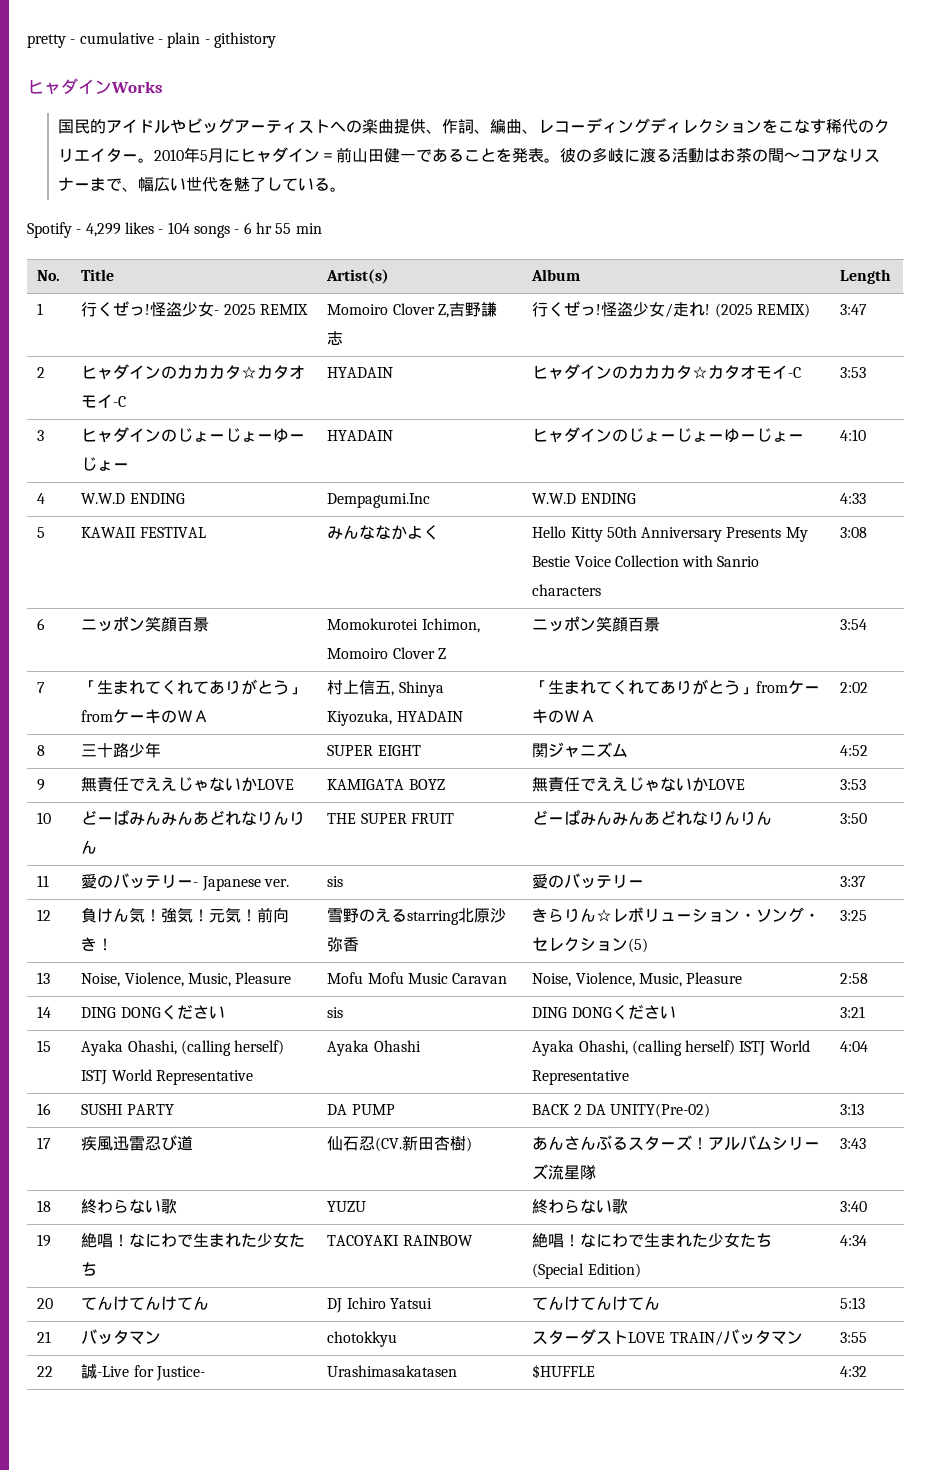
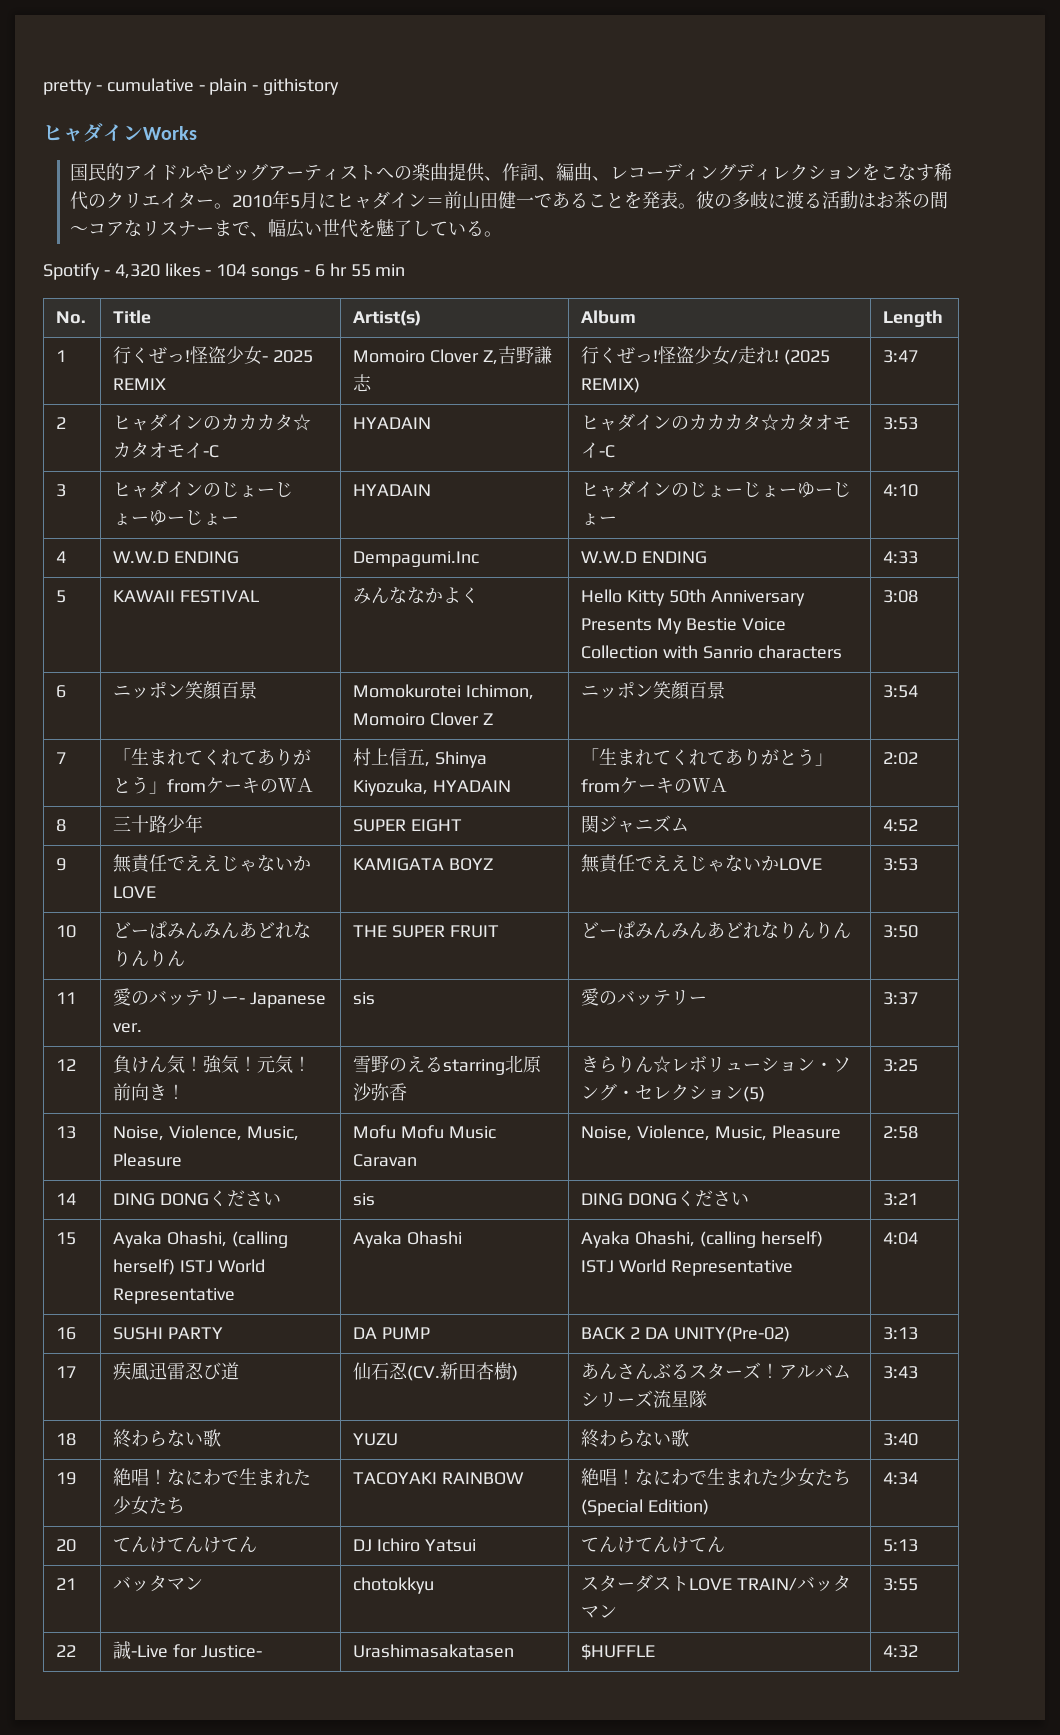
- Spotify - 4,299 likes - 104 songs - 6 hr 55 min
+ Spotify - 4,320 likes - 104 songs - 6 hr 55 min

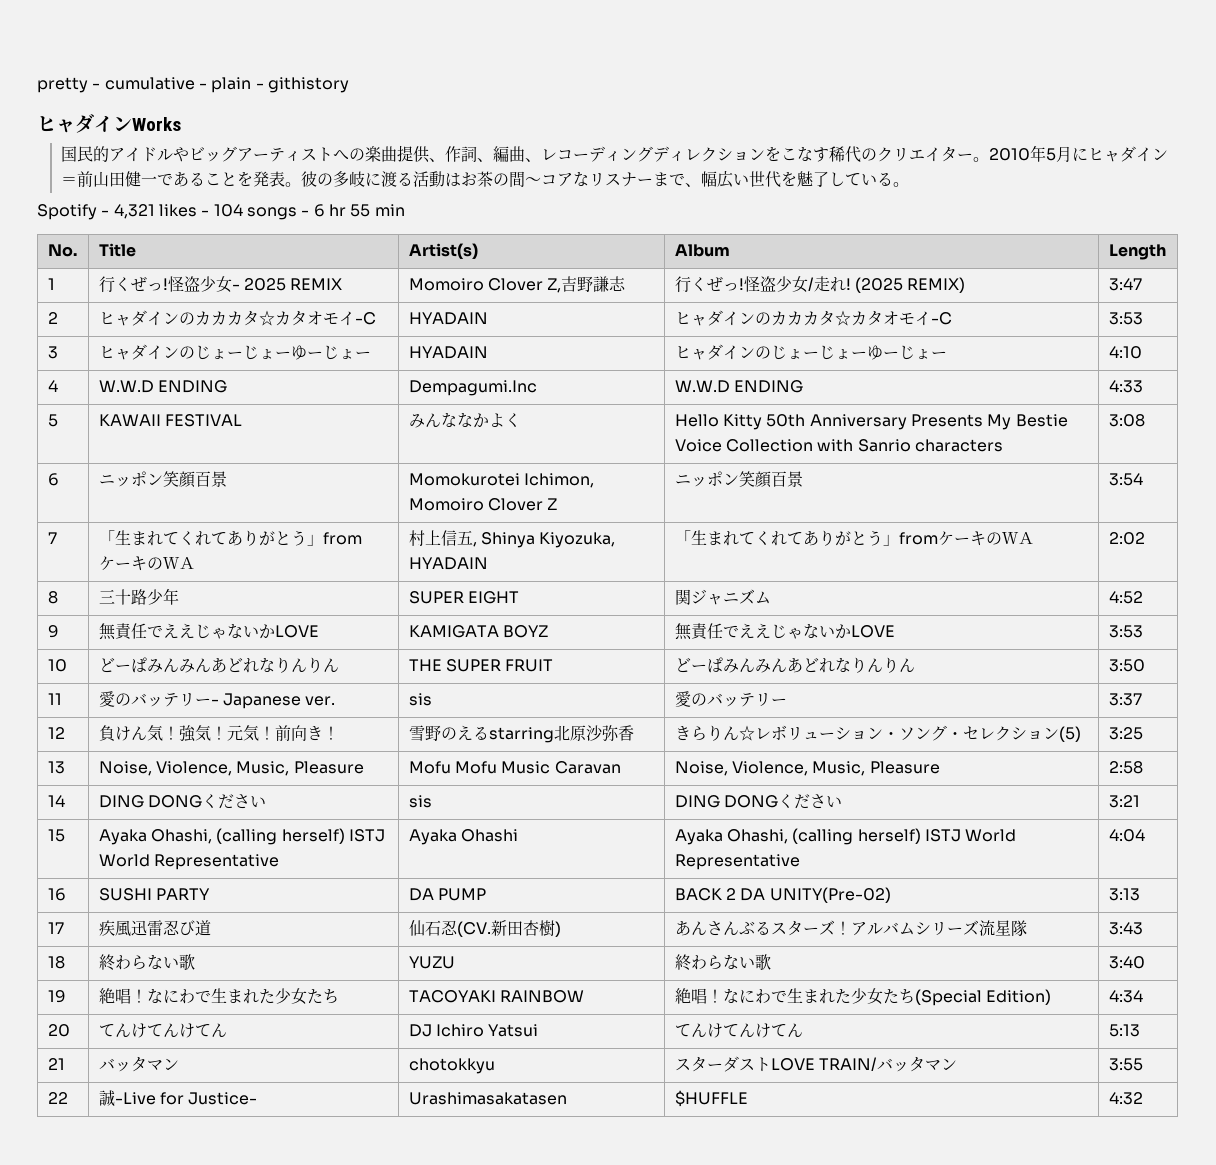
- Spotify - 4,320 likes - 104 songs - 6 hr 55 min
+ Spotify - 4,321 likes - 104 songs - 6 hr 55 min

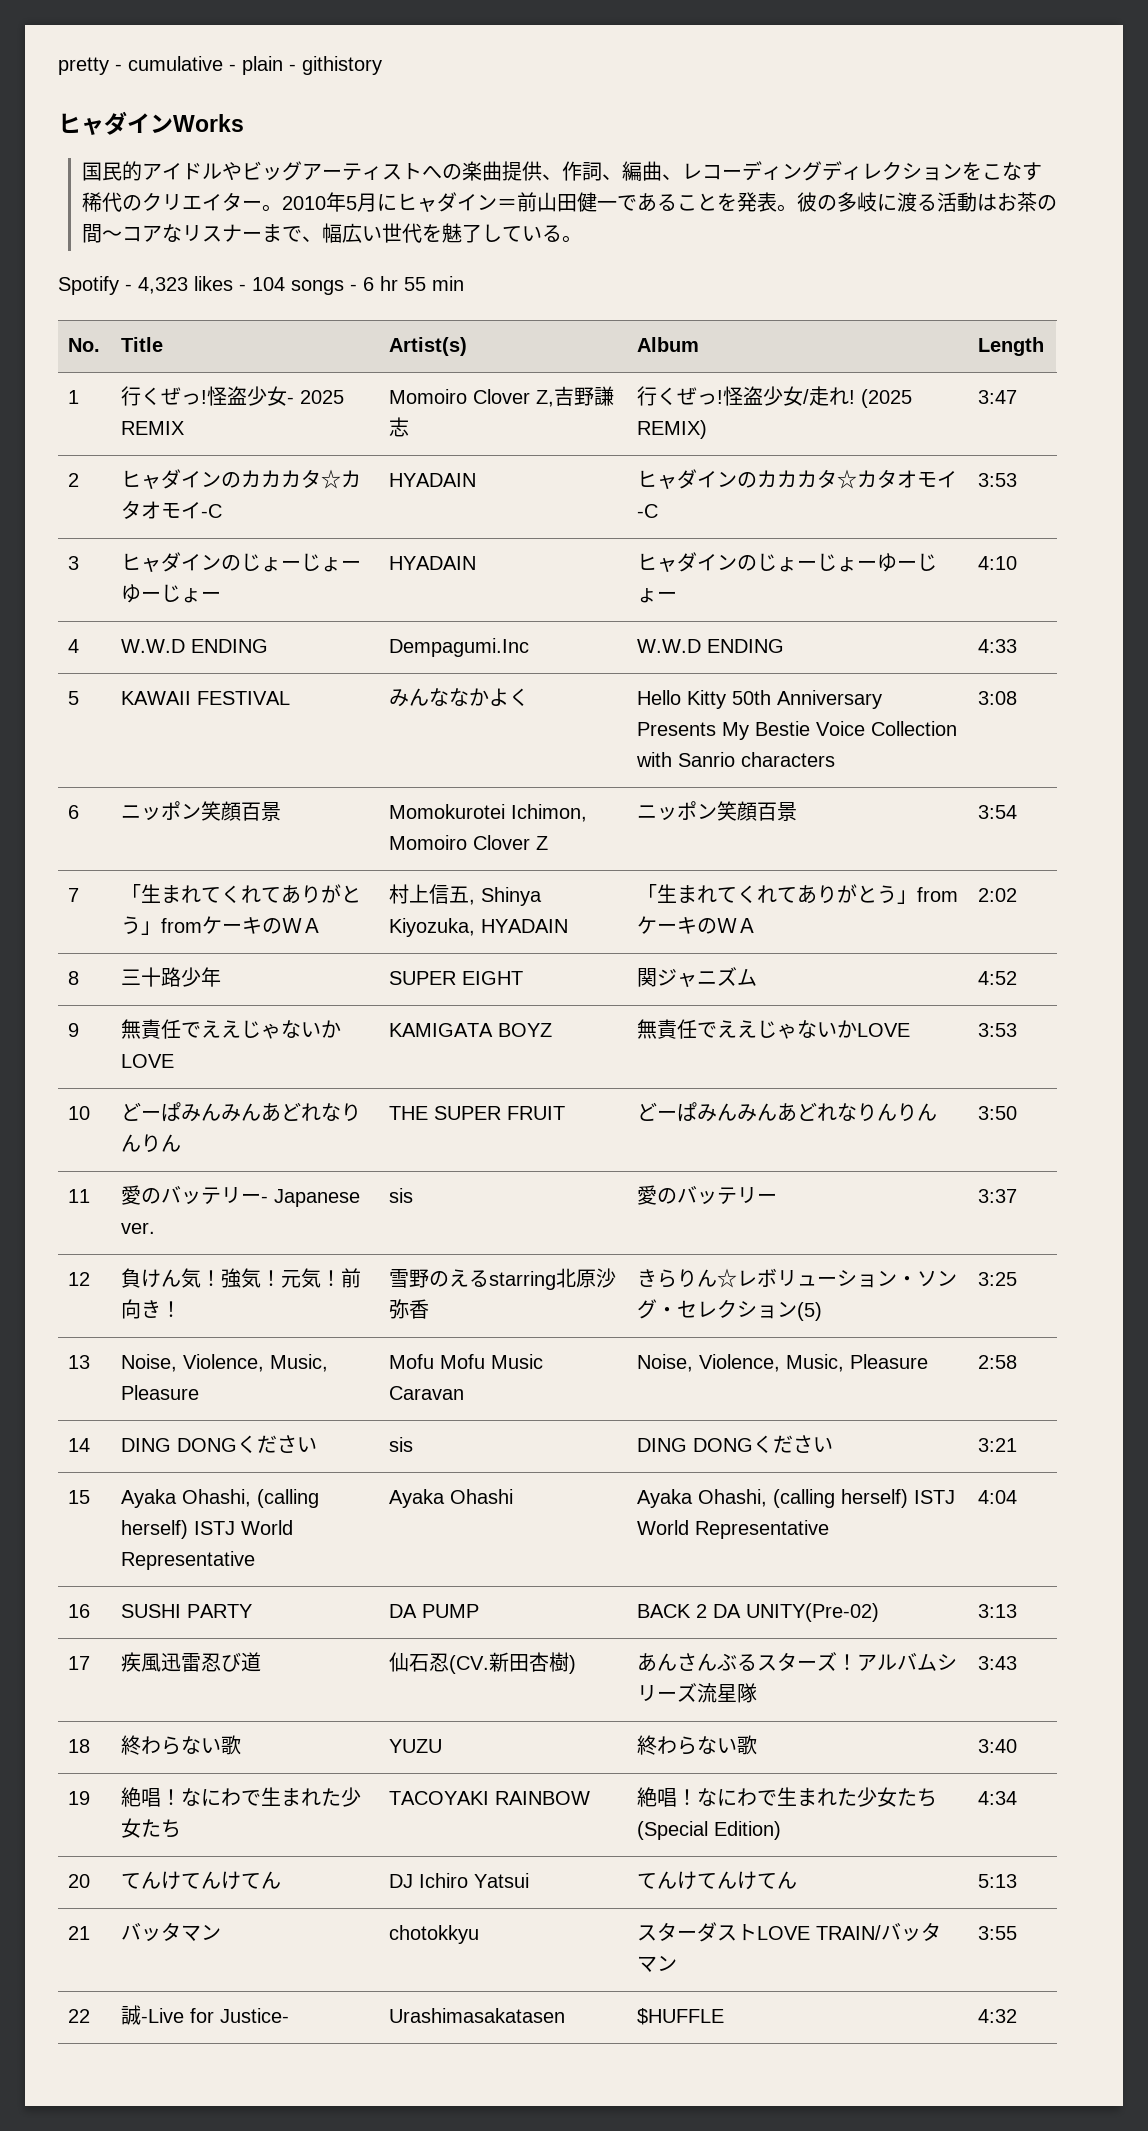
- Spotify - 4,321 likes - 104 songs - 6 hr 55 min
+ Spotify - 4,323 likes - 104 songs - 6 hr 55 min

